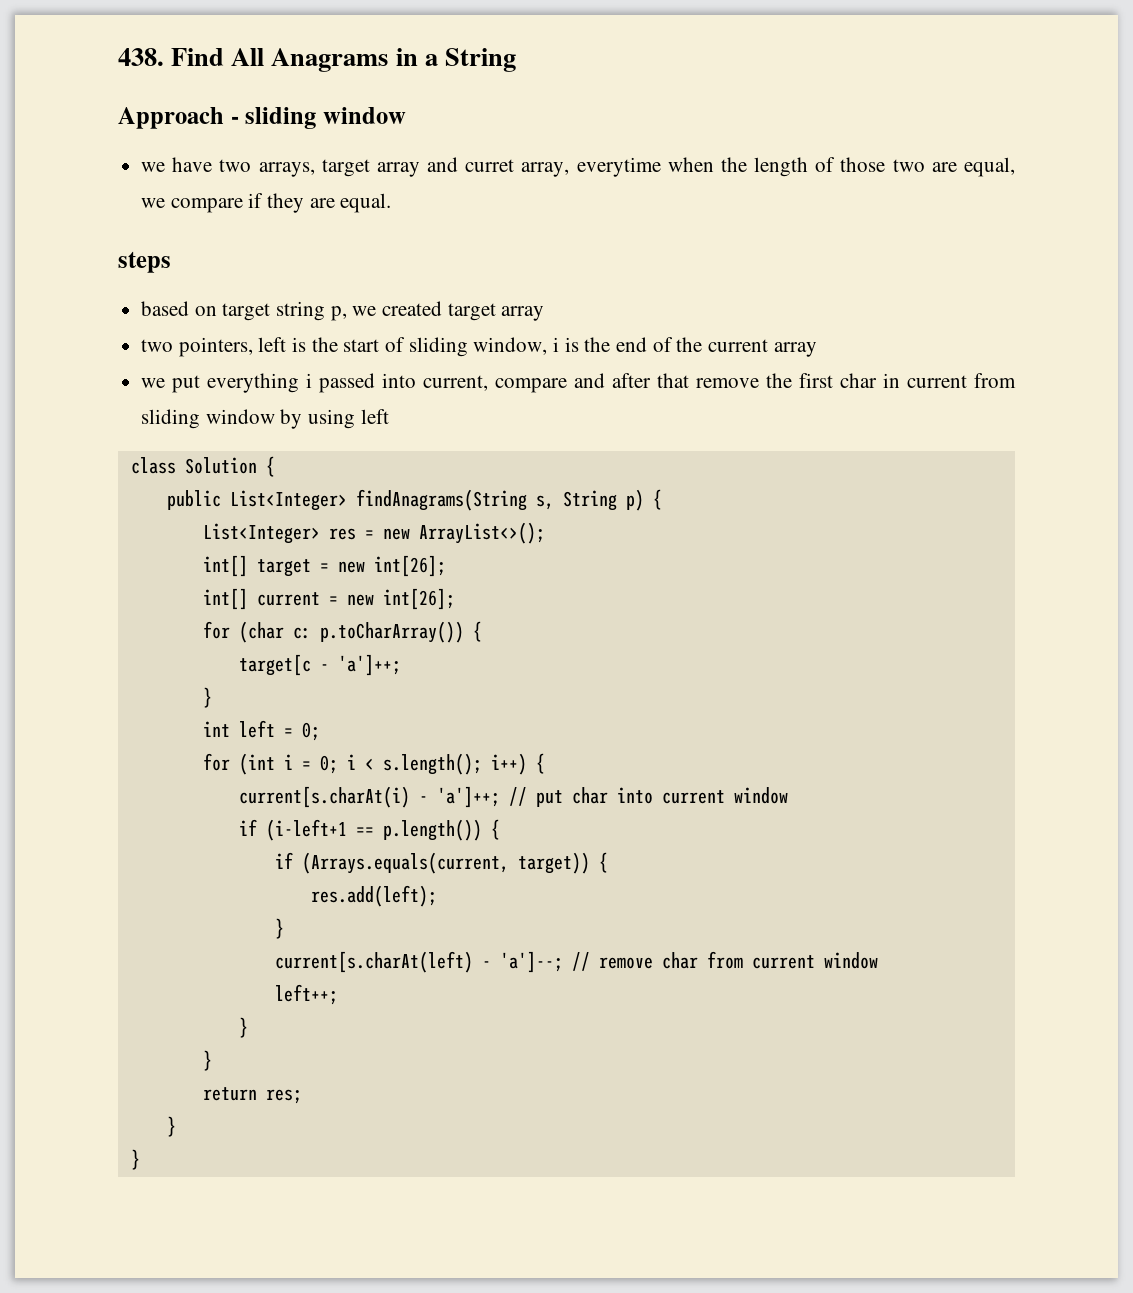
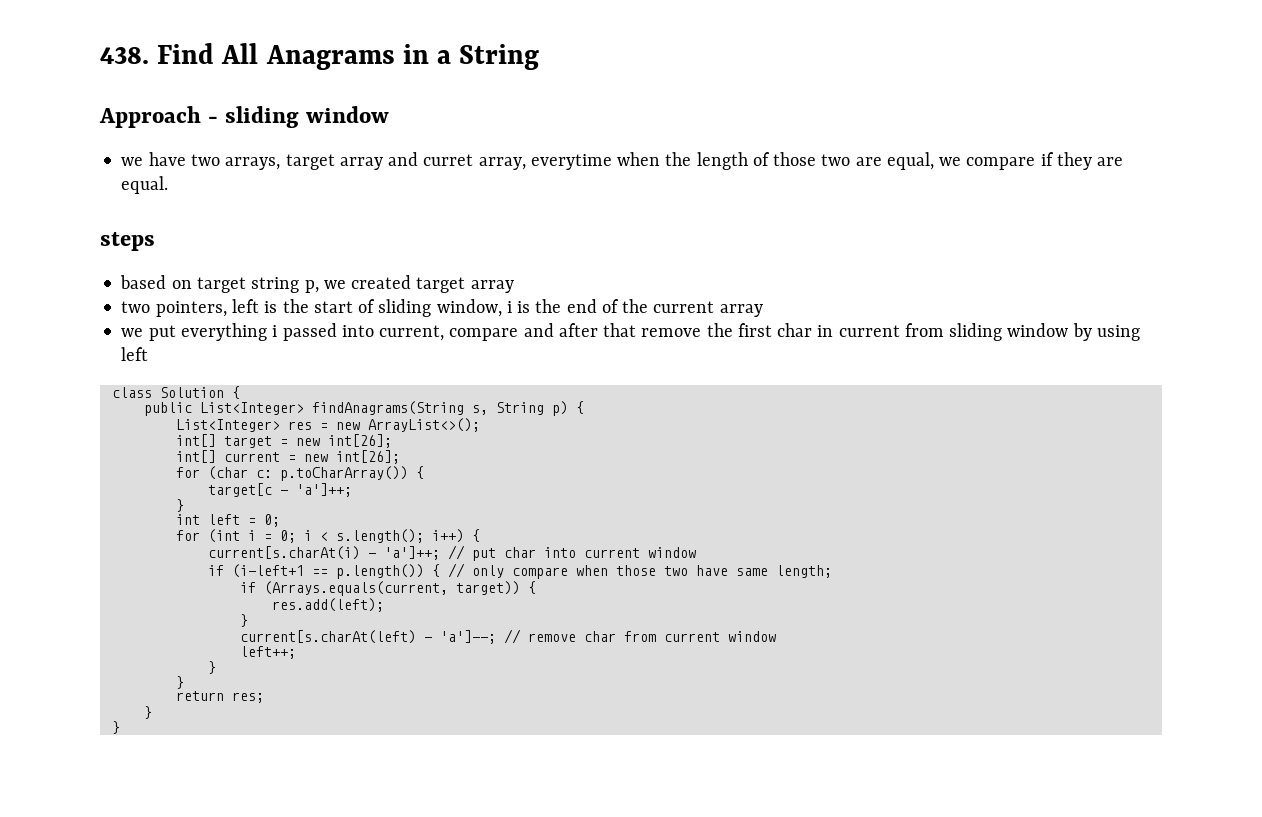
- if (i-left+1 == p.length()) {
+ if (i-left+1 == p.length()) { // only compare when those two have same length;

